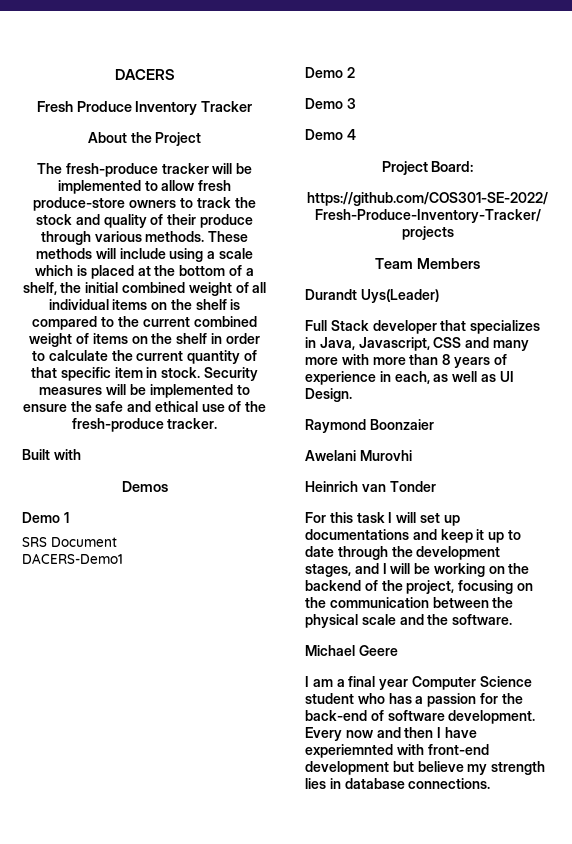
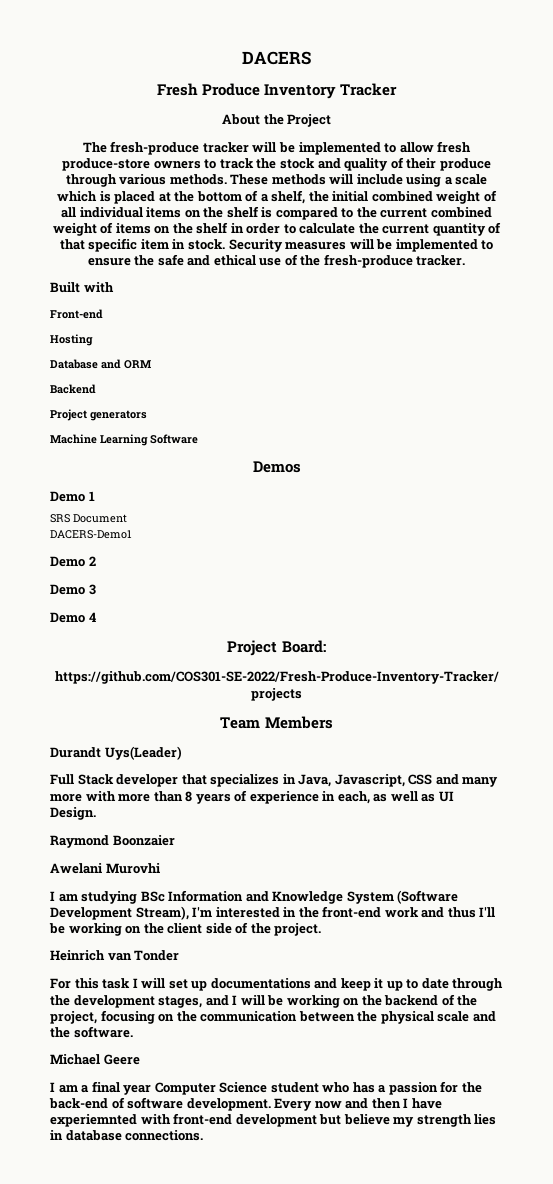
+ Front-end
+ Hosting
+ Database and ORM
+ Backend
+ Project generators
+ Machine Learning Software
+ I am studying BSc Information and Knowledge System (Software Development Stream), I'm interested in the front-end work and thus I'll be working on the client side of the project.

